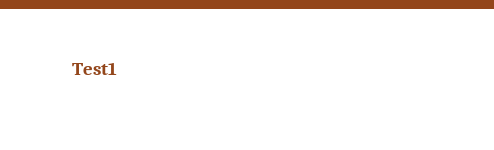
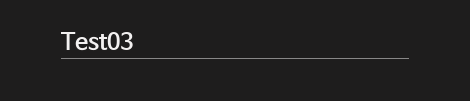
- Test1
+ Test03

